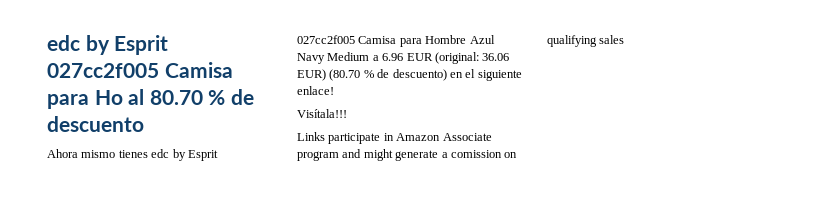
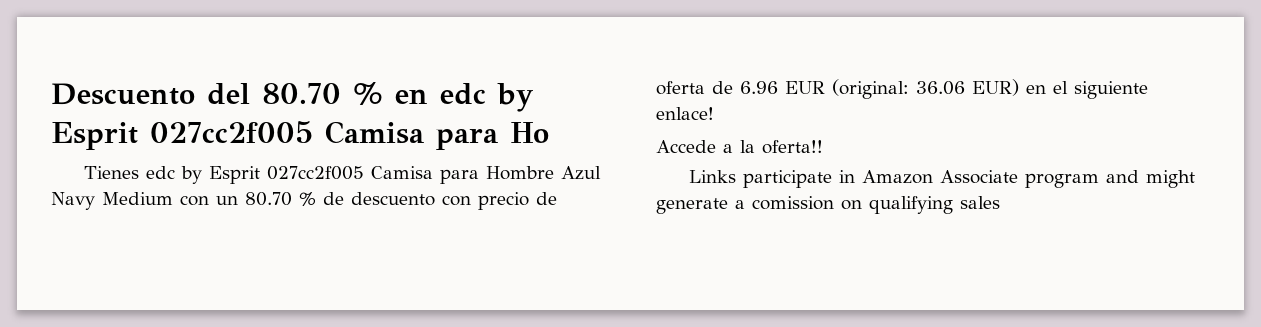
- edc by Esprit 027cc2f005 Camisa para Ho al 80.70 % de descuento
- Ahora mismo tienes edc by Esprit 027cc2f005 Camisa para Hombre Azul Navy Medium a 6.96 EUR (original: 36.06 EUR) (80.70 % de descuento) en el siguiente enlace!
+ Descuento del 80.70 % en edc by Esprit 027cc2f005 Camisa para Ho
+ Tienes edc by Esprit 027cc2f005 Camisa para Hombre Azul Navy Medium con un 80.70 % de descuento con precio de oferta de 6.96 EUR (original: 36.06 EUR) en el siguiente enlace!
- Visítala!!!
+ Accede a la oferta!!

